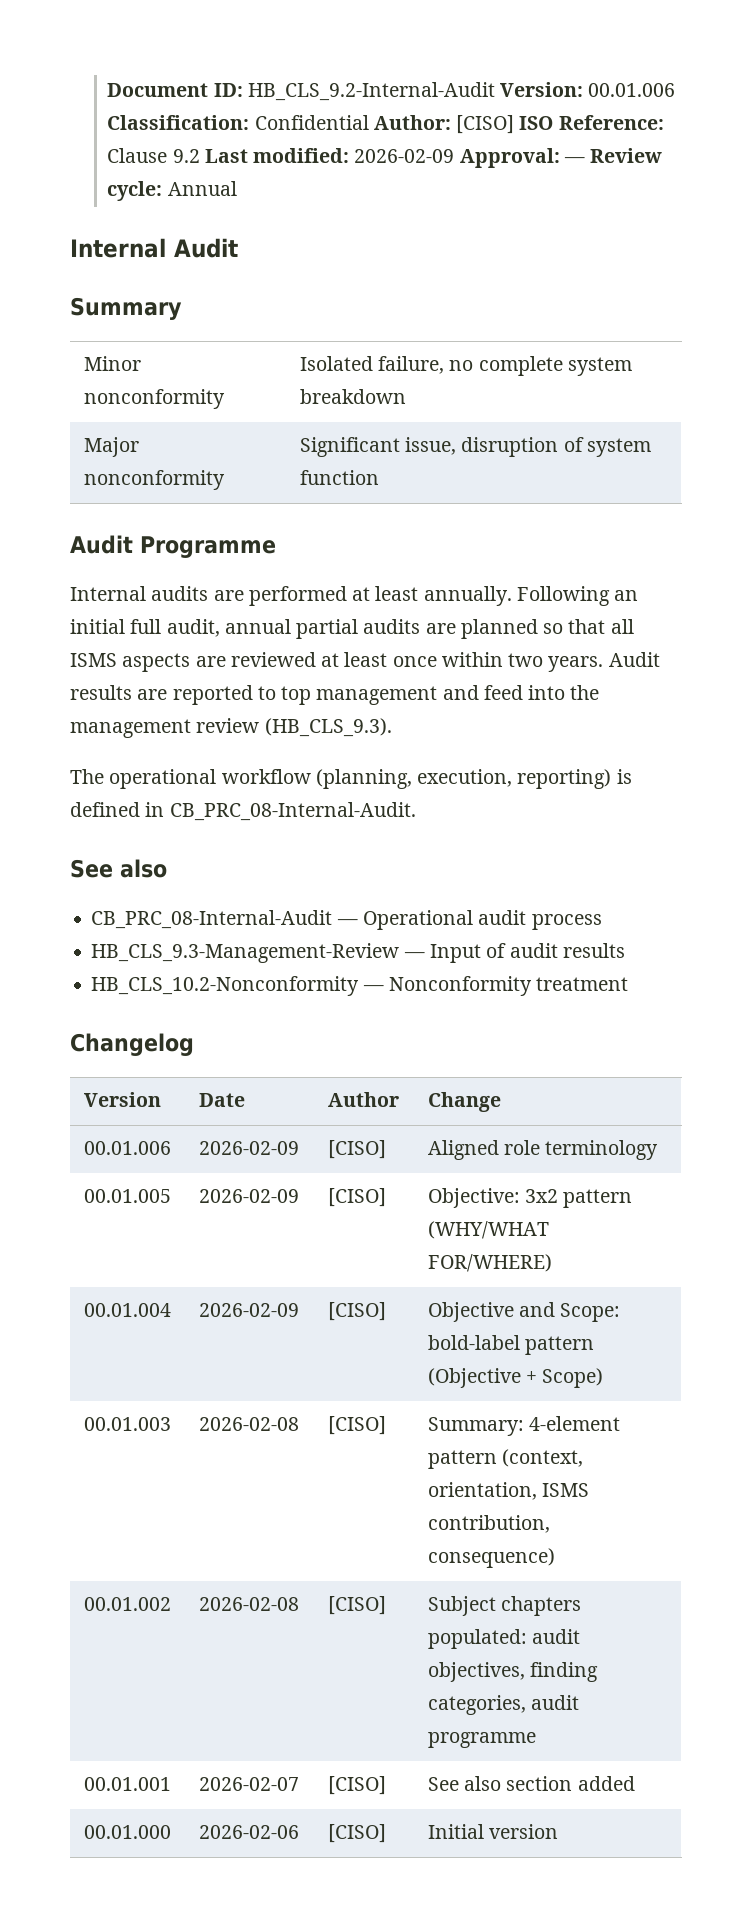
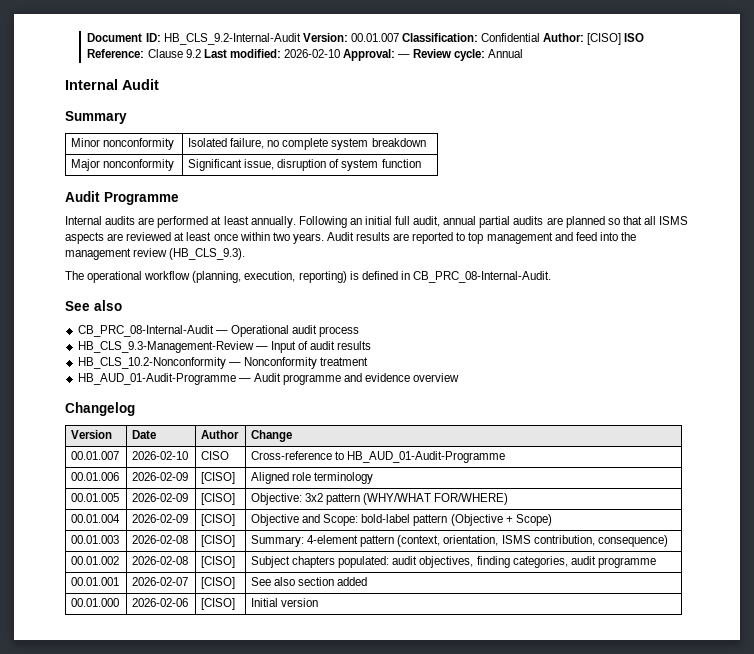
- Document ID: HB_CLS_9.2-Internal-Audit Version: 00.01.006 Classification: Confidential Author: [CISO] ISO Reference: Clause 9.2 Last modified: 2026-02-09 Approval: — Review cycle: Annual
+ Document ID: HB_CLS_9.2-Internal-Audit Version: 00.01.007 Classification: Confidential Author: [CISO] ISO Reference: Clause 9.2 Last modified: 2026-02-10 Approval: — Review cycle: Annual
+ HB_AUD_01-Audit-Programme — Audit programme and evidence overview
+ 00.01.007 | 2026-02-10 | CISO | Cross-reference to HB_AUD_01-Audit-Programme

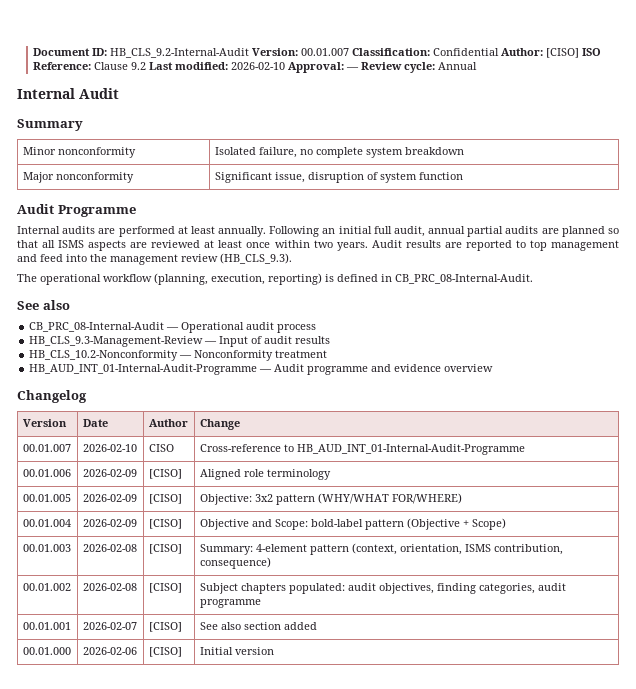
- HB_AUD_01-Audit-Programme — Audit programme and evidence overview
+ HB_AUD_INT_01-Internal-Audit-Programme — Audit programme and evidence overview
- 00.01.007 | 2026-02-10 | CISO | Cross-reference to HB_AUD_01-Audit-Programme
+ 00.01.007 | 2026-02-10 | CISO | Cross-reference to HB_AUD_INT_01-Internal-Audit-Programme

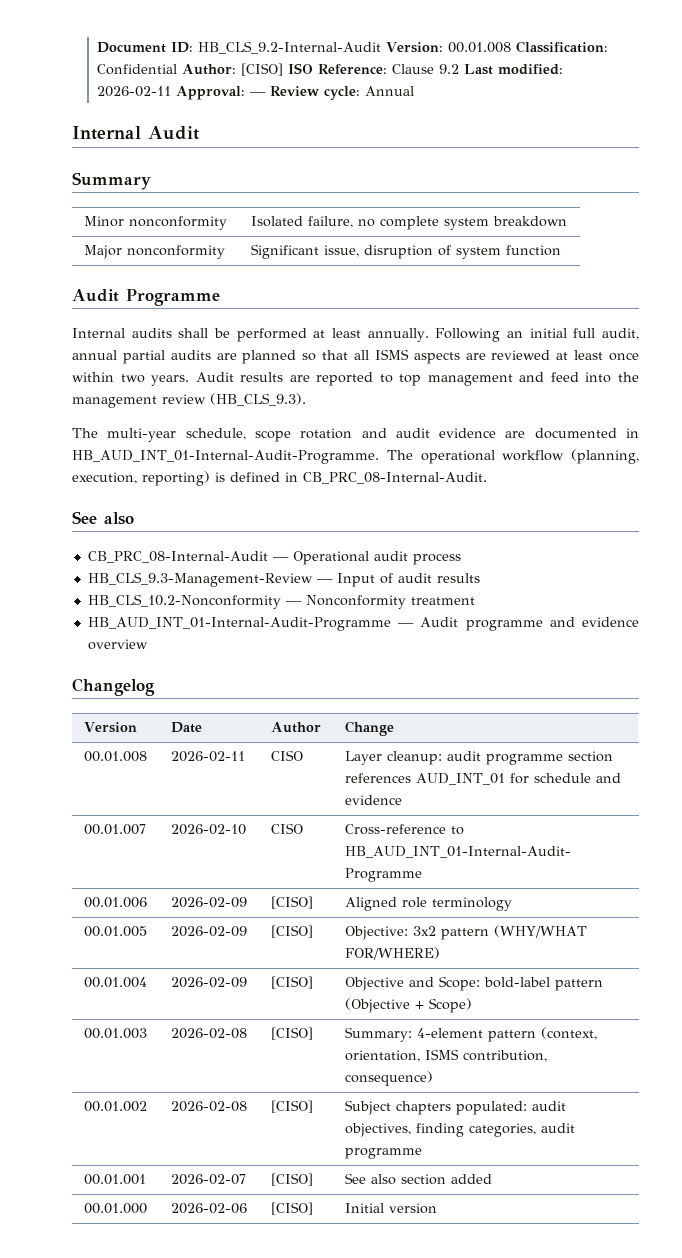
- Document ID: HB_CLS_9.2-Internal-Audit Version: 00.01.007 Classification: Confidential Author: [CISO] ISO Reference: Clause 9.2 Last modified: 2026-02-10 Approval: — Review cycle: Annual
+ Document ID: HB_CLS_9.2-Internal-Audit Version: 00.01.008 Classification: Confidential Author: [CISO] ISO Reference: Clause 9.2 Last modified: 2026-02-11 Approval: — Review cycle: Annual
- Internal audits are performed at least annually.
+ Internal audits shall be performed at least annually.
- The operational workflow (planning, execution, reporting) is defined in CB_PRC_08-Internal-Audit.
+ The multi-year schedule, scope rotation and audit evidence are documented in HB_AUD_INT_01-Internal-Audit-Programme. The operational workflow (planning, execution, reporting) is defined in CB_PRC_08-Internal-Audit.
+ 00.01.008 | 2026-02-11 | CISO | Layer cleanup: audit programme section references AUD_INT_01 for schedule and evidence

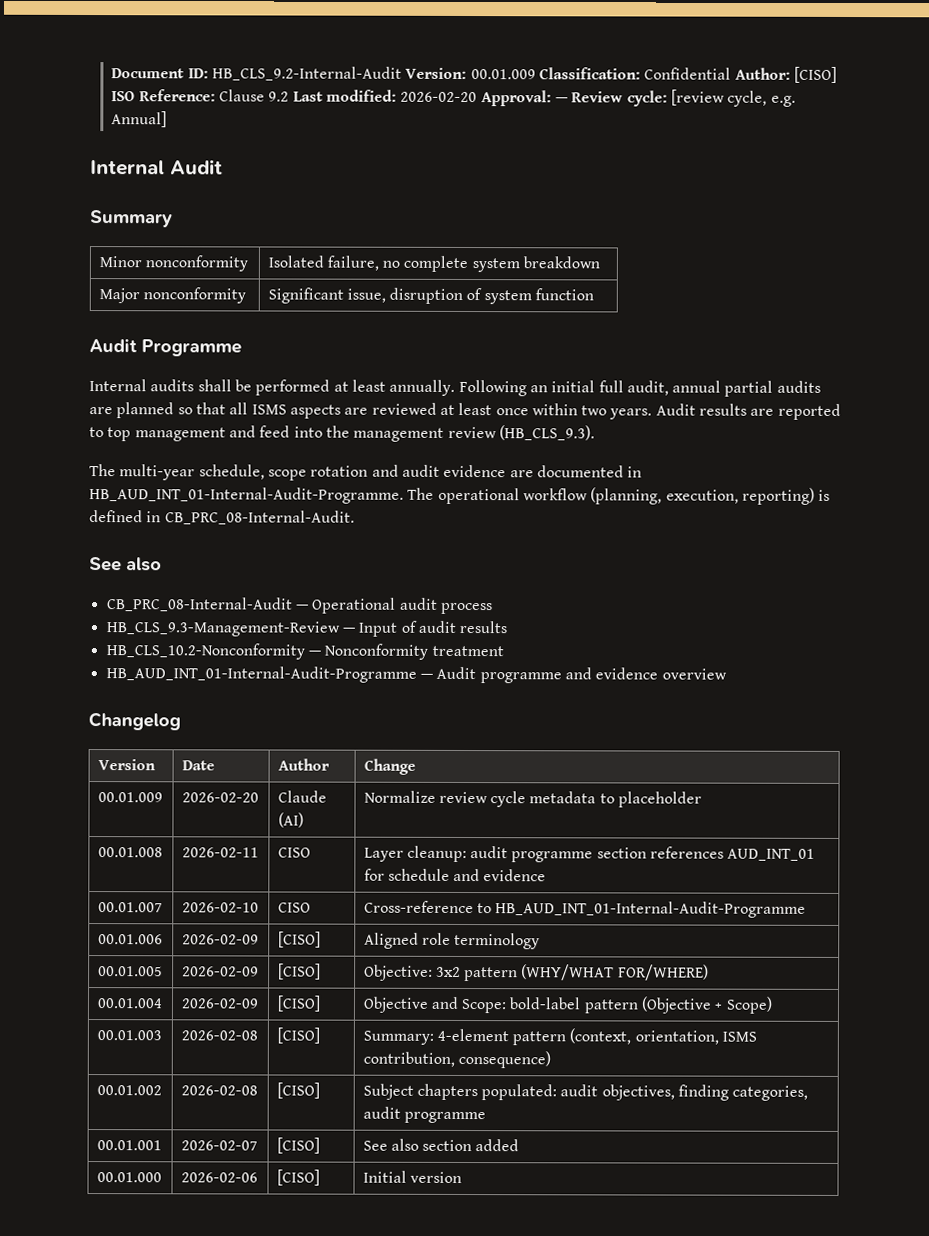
- Document ID: HB_CLS_9.2-Internal-Audit Version: 00.01.008 Classification: Confidential Author: [CISO] ISO Reference: Clause 9.2 Last modified: 2026-02-11 Approval: — Review cycle: Annual
+ Document ID: HB_CLS_9.2-Internal-Audit Version: 00.01.009 Classification: Confidential Author: [CISO] ISO Reference: Clause 9.2 Last modified: 2026-02-20 Approval: — Review cycle: [review cycle, e.g. Annual]
+ 00.01.009 | 2026-02-20 | Claude (AI) | Normalize review cycle metadata to placeholder

